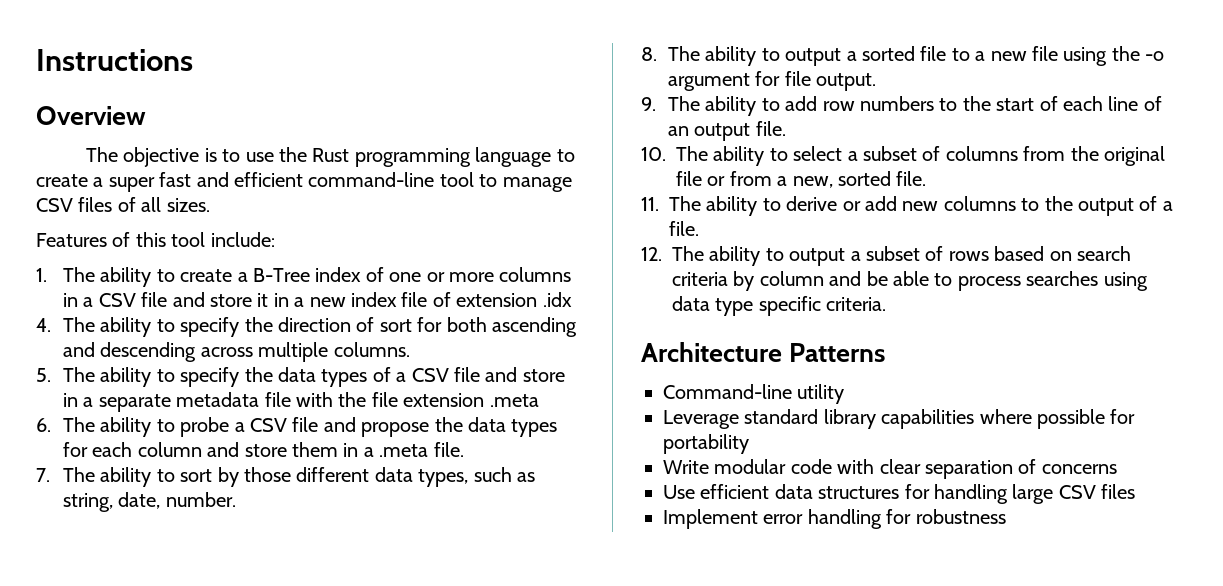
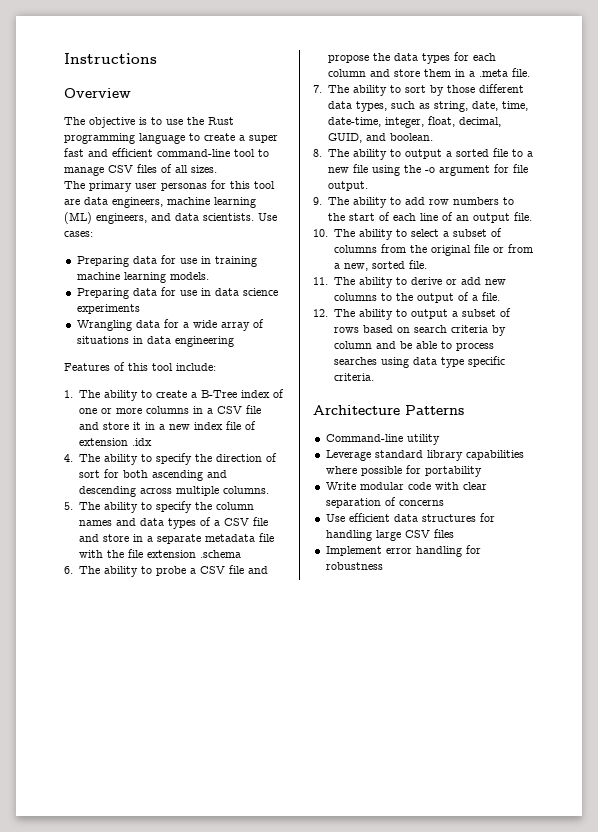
+ The primary user personas for this tool are data engineers, machine learning (ML) engineers, and data scientists. Use cases:
+ Preparing data for use in training machine learning models.
+ Preparing data for use in data science experiments
+ Wrangling data for a wide array of situations in data engineering
- 5. The ability to specify the data types of a CSV file and store in a separate metadata file with the file extension .meta
+ 5. The ability to specify the column names and data types of a CSV file and store in a separate metadata file with the file extension .schema
- 7. The ability to sort by those different data types, such as string, date, number.
+ 7. The ability to sort by those different data types, such as string, date, time, date-time, integer, float, decimal, GUID, and boolean.

